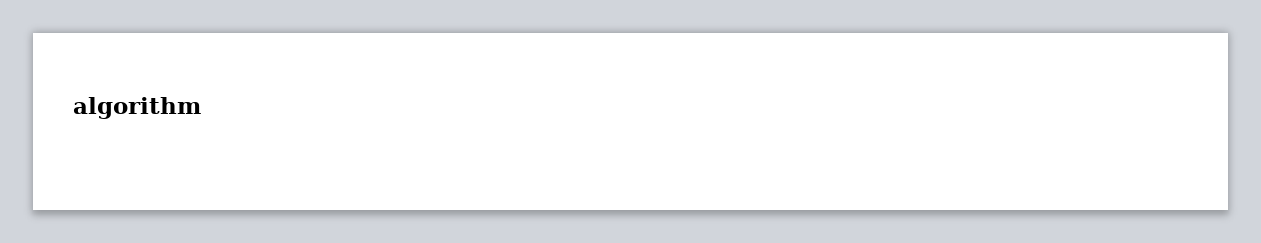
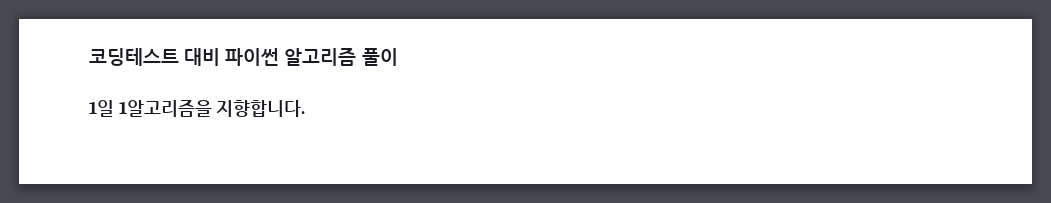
- algorithm
+ 코딩테스트 대비 파이썬 알고리즘 풀이
+ 1일 1알고리즘을 지향합니다.

